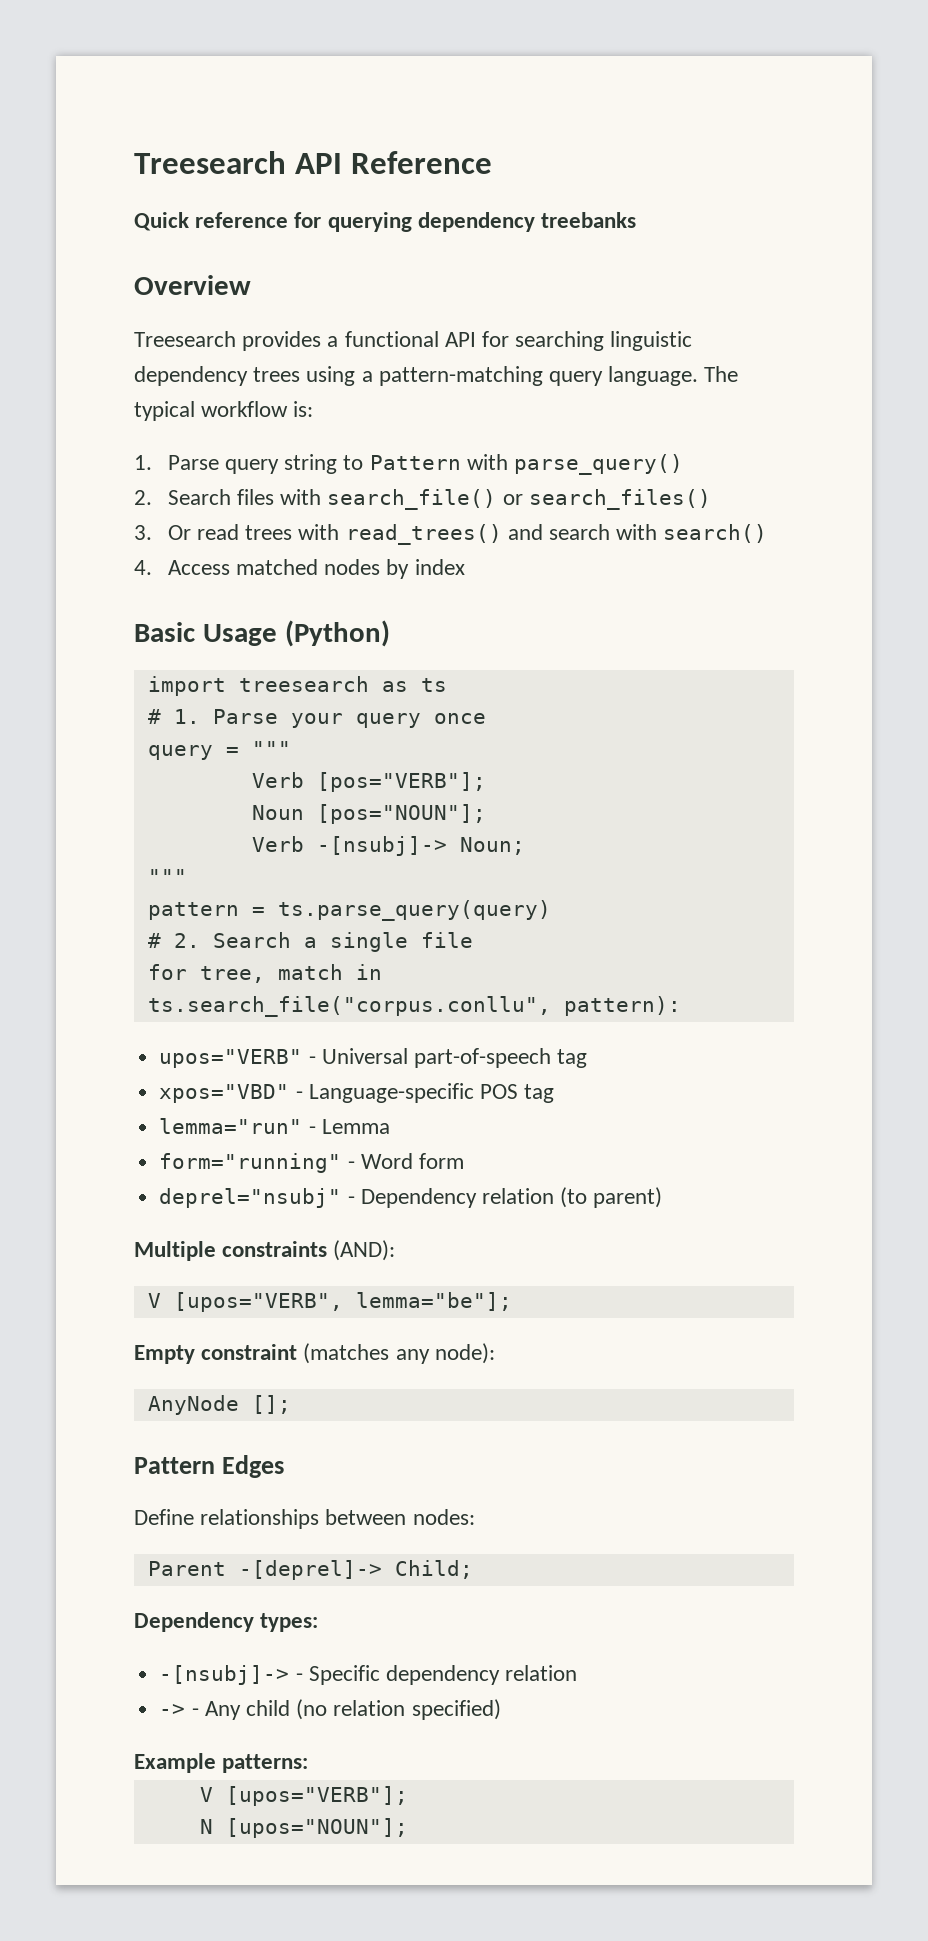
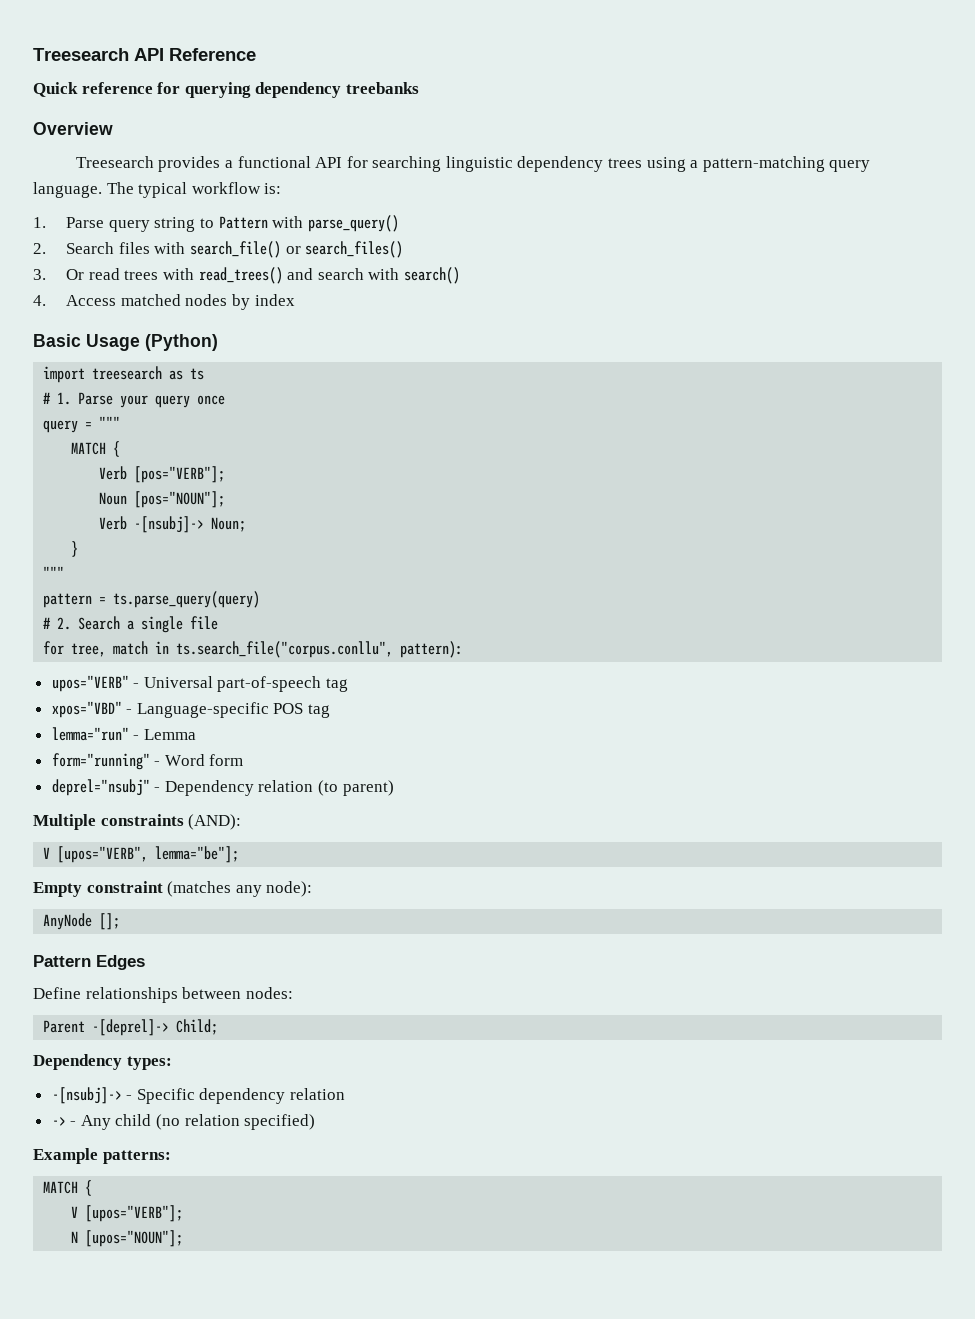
  query = """
+ MATCH {
+ }
  Example patterns:
+ MATCH {

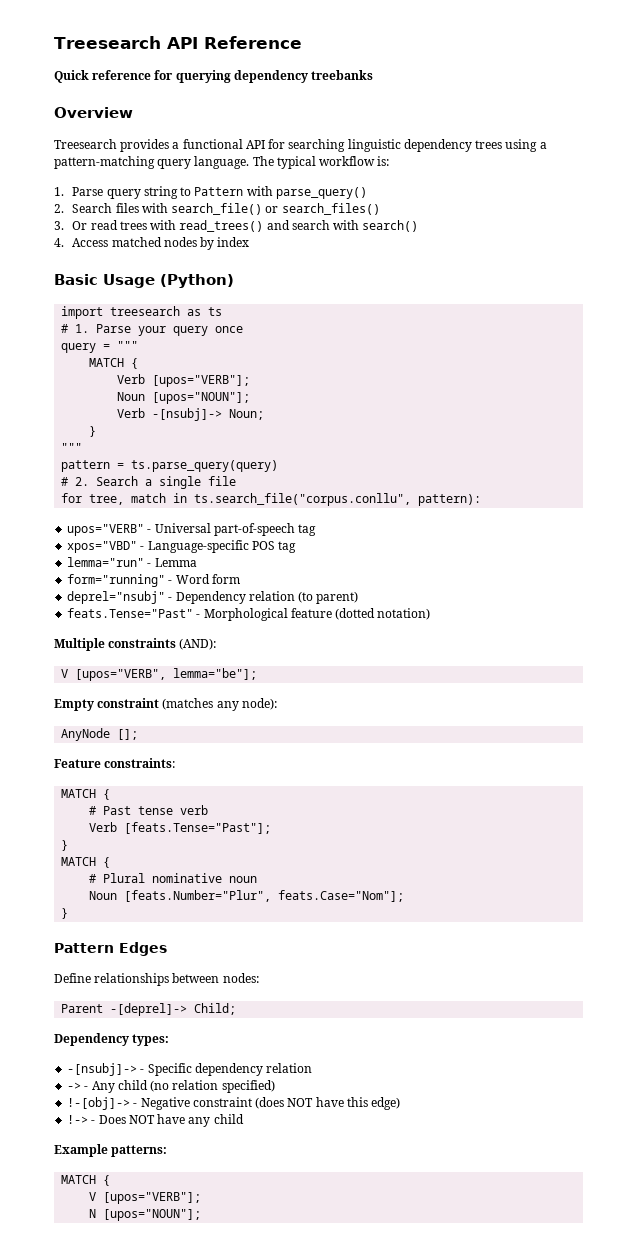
- Verb [pos="VERB"];
- Noun [pos="NOUN"];
+ Verb [upos="VERB"];
+ Noun [upos="NOUN"];
+ feats.Tense="Past" - Morphological feature (dotted notation)
+ Feature constraints:
+ MATCH {
+ # Past tense verb
+ Verb [feats.Tense="Past"];
+ }
+ MATCH {
+ # Plural nominative noun
+ Noun [feats.Number="Plur", feats.Case="Nom"];
+ }
+ !-[obj]-> - Negative constraint (does NOT have this edge)
+ !-> - Does NOT have any child

